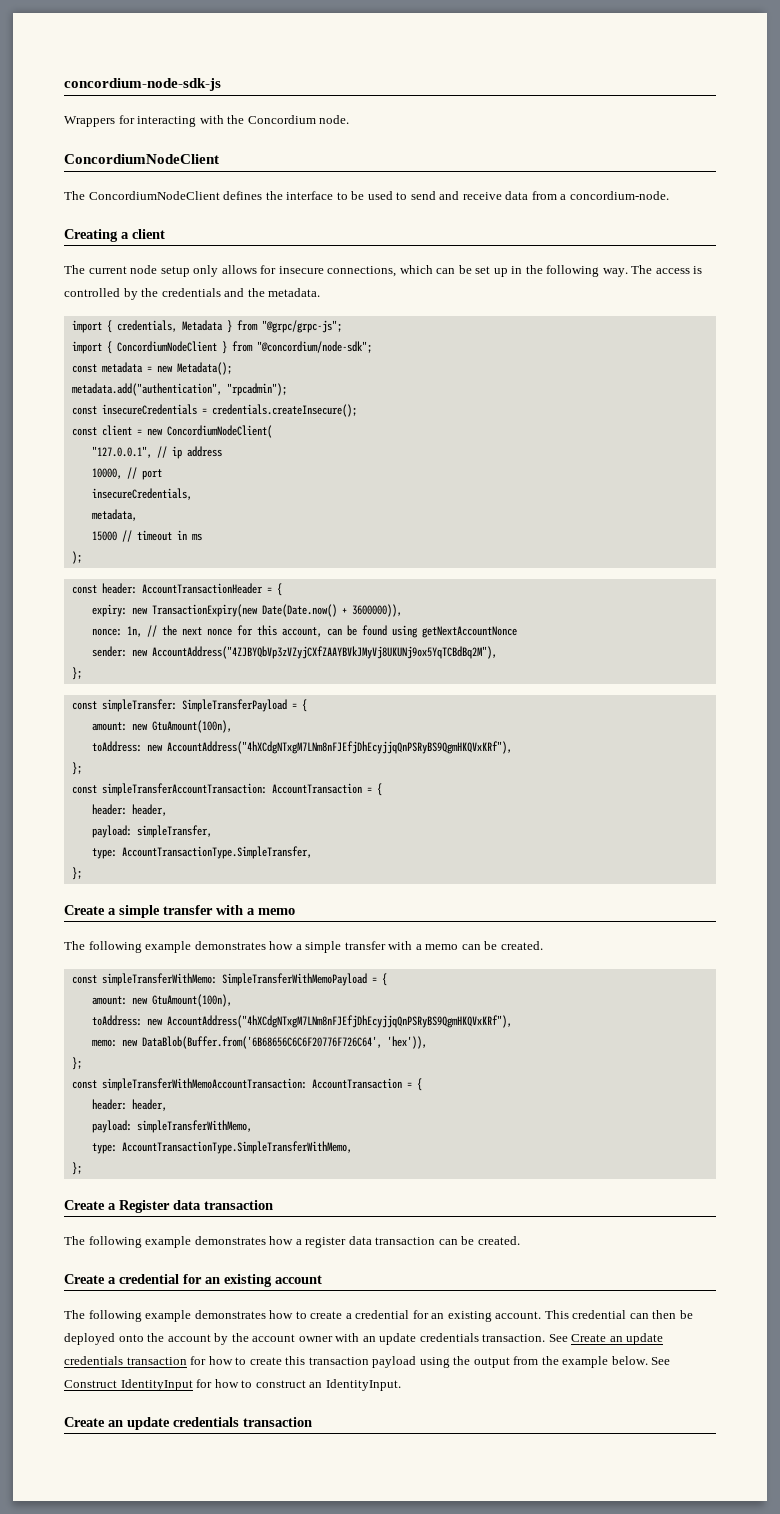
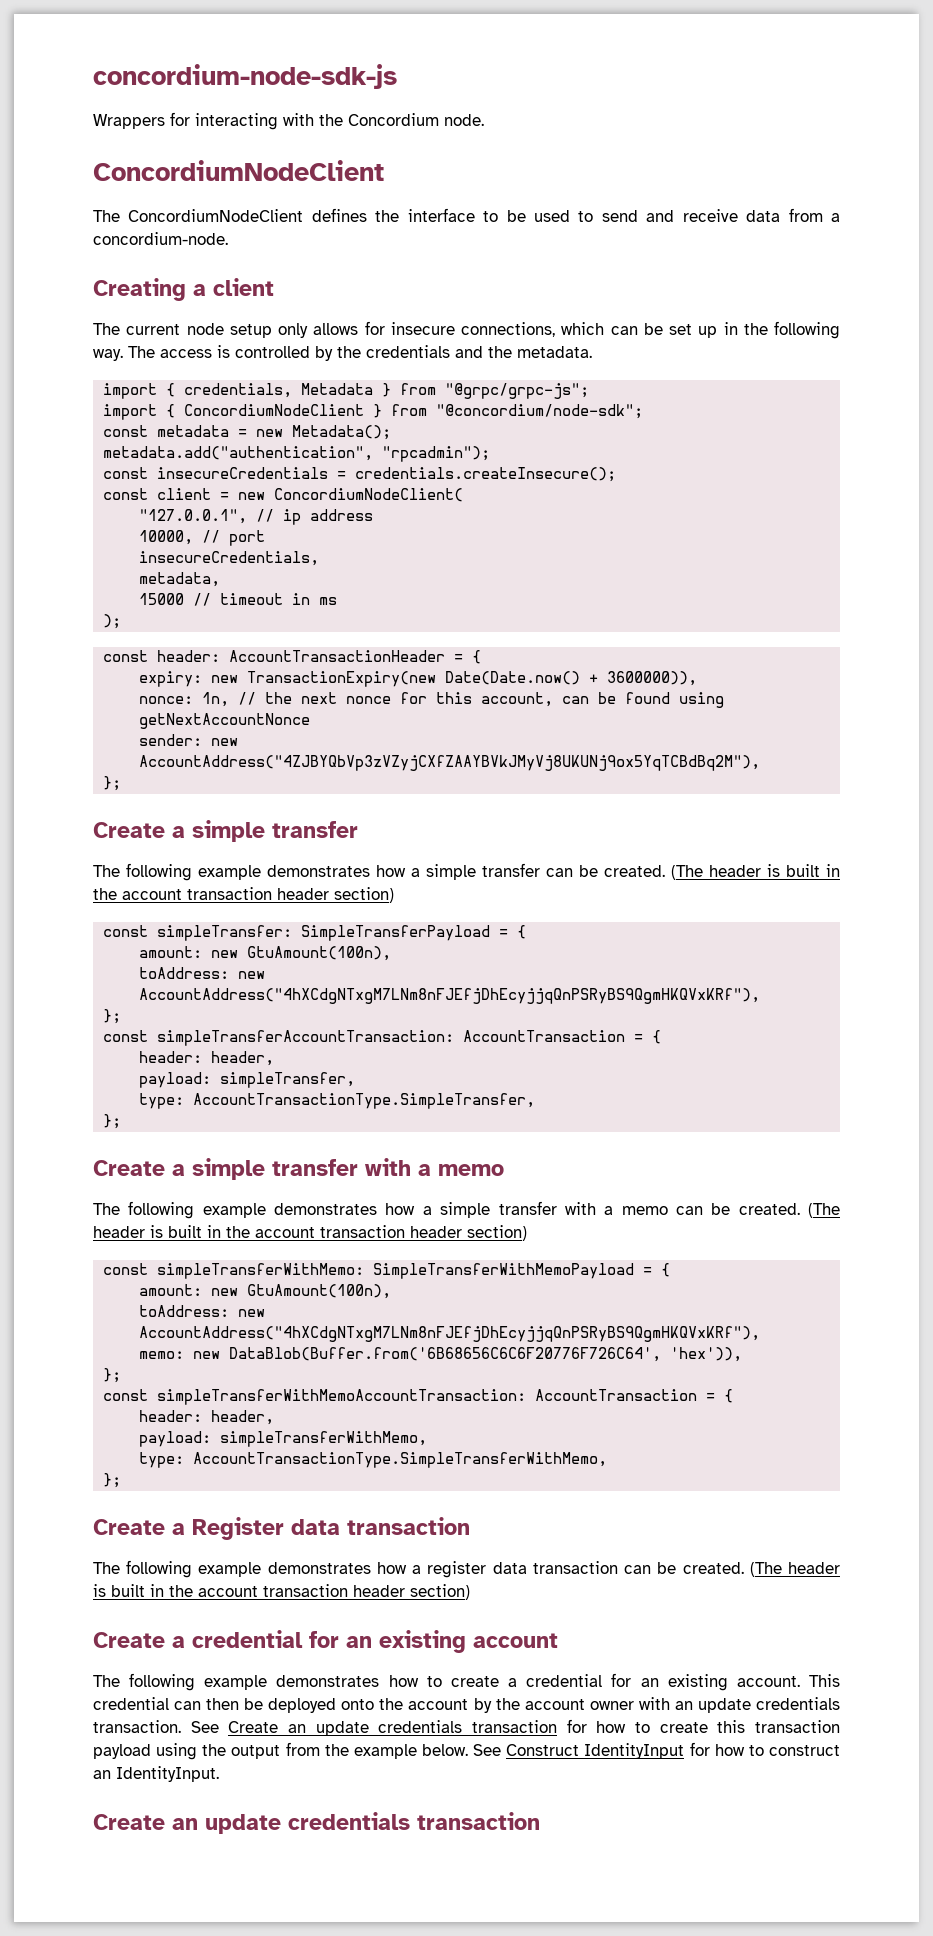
  sender: new AccountAddress("4ZJBYQbVp3zVZyjCXfZAAYBVkJMyVj8UKUNj9ox5YqTCBdBq2M"),
  };
+ Create a simple transfer
+ The following example demonstrates how a simple transfer can be created. (The header is built in the account transaction header section)
- The following example demonstrates how a simple transfer with a memo can be created.
+ The following example demonstrates how a simple transfer with a memo can be created. (The header is built in the account transaction header section)
- The following example demonstrates how a register data transaction can be created.
+ The following example demonstrates how a register data transaction can be created. (The header is built in the account transaction header section)

